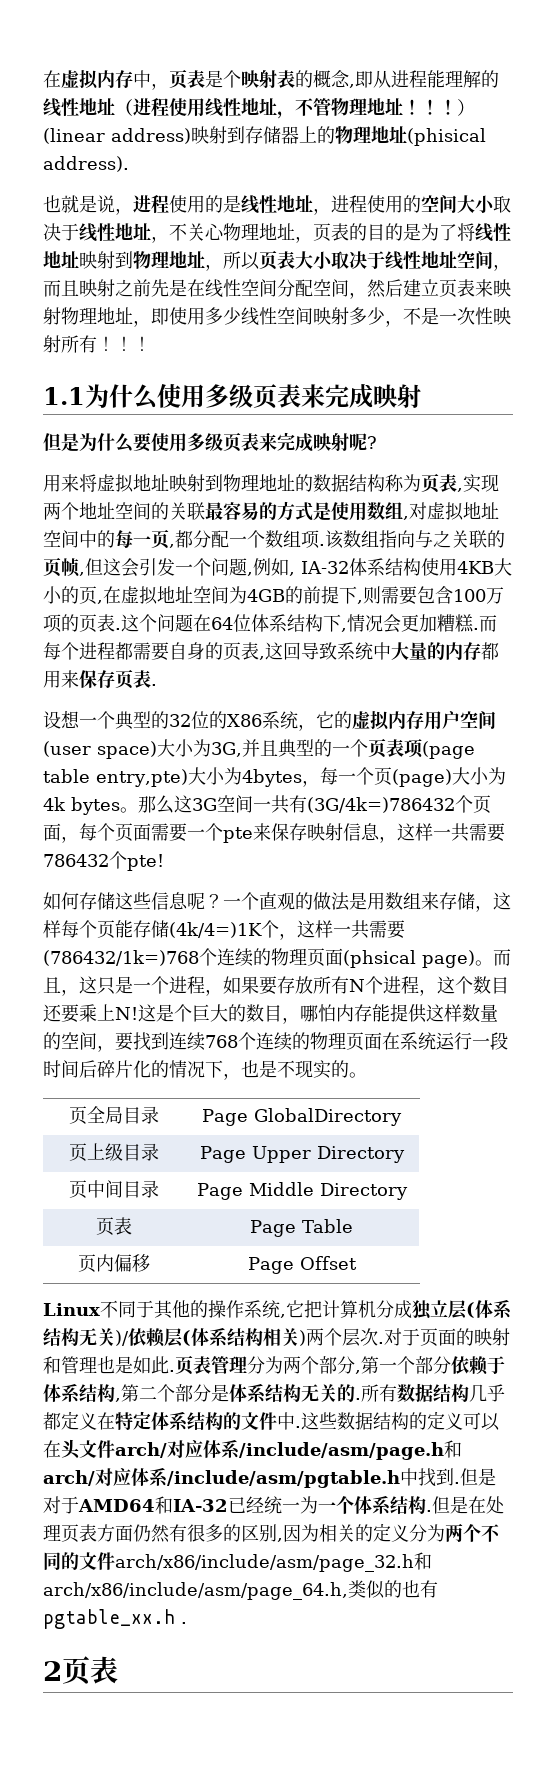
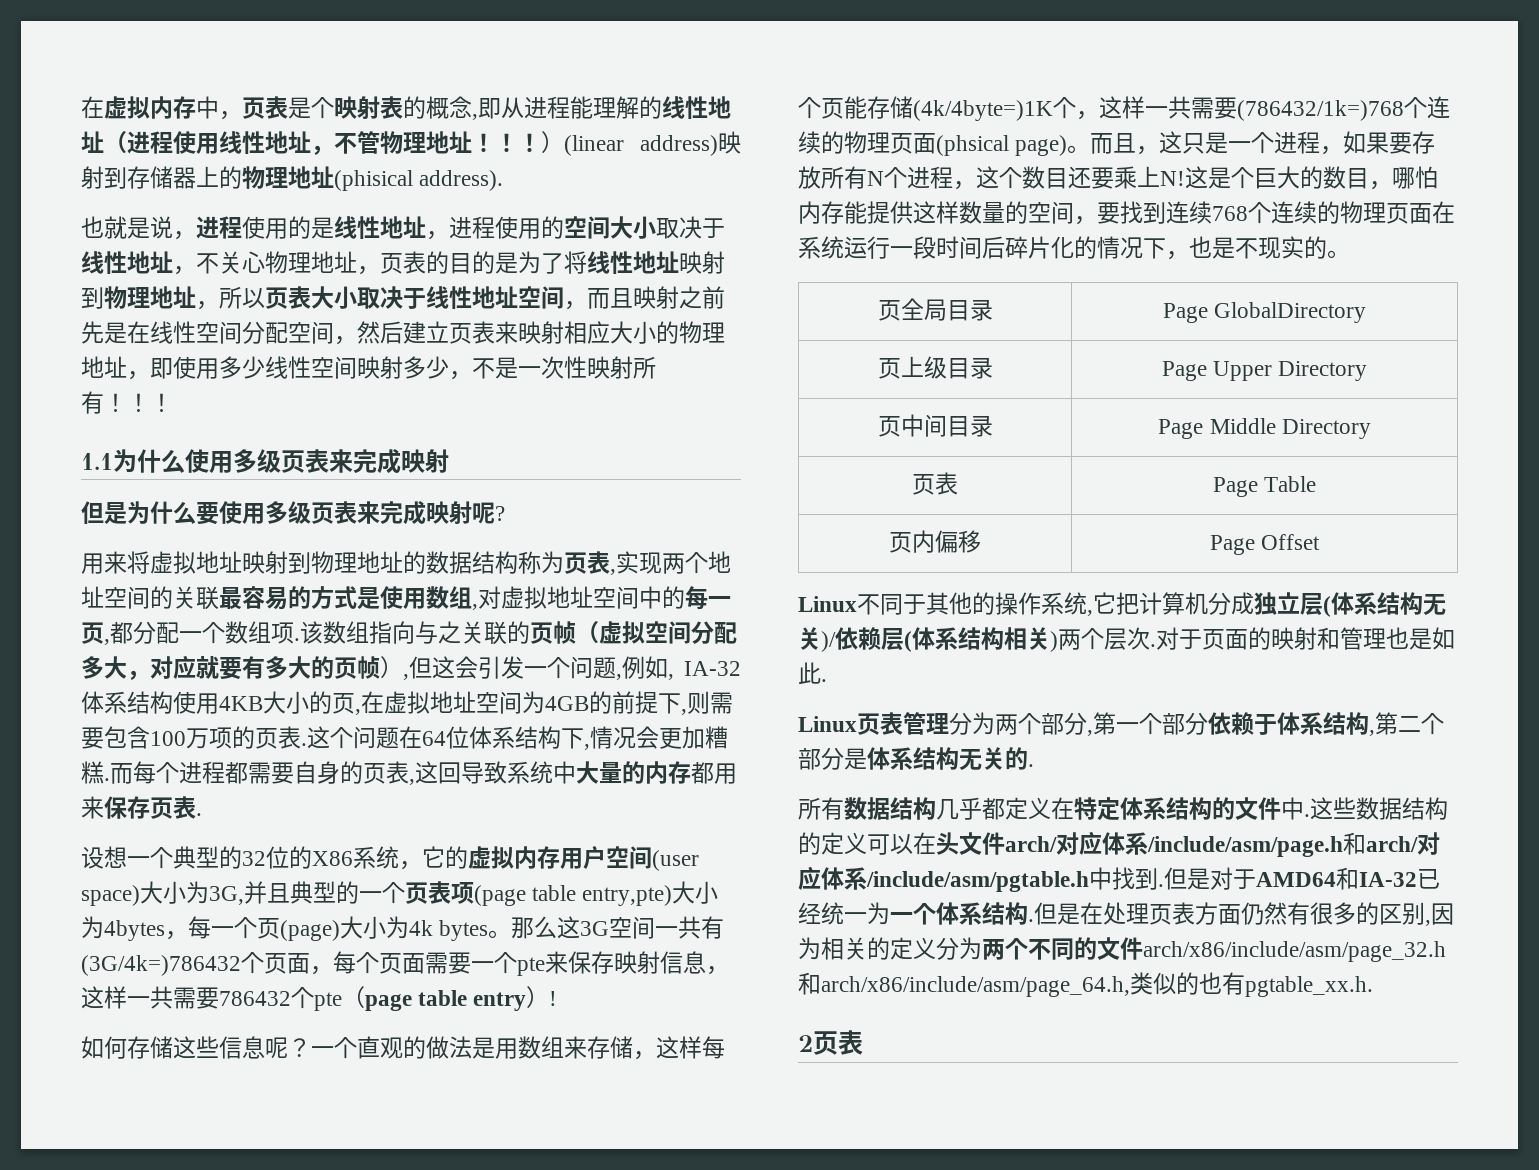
- 也就是说，进程使用的是线性地址，进程使用的空间大小取决于线性地址，不关心物理地址，页表的目的是为了将线性地址映射到物理地址，所以页表大小取决于线性地址空间，而且映射之前先是在线性空间分配空间，然后建立页表来映射物理地址，即使用多少线性空间映射多少，不是一次性映射所有！
+ 也就是说，进程使用的是线性地址，进程使用的空间大小取决于线性地址，不关心物理地址，页表的目的是为了将线性地址映射到物理地址，所以页表大小取决于线性地址空间，而且映射之前先是在线性空间分配空间，然后建立页表来映射相应大小的物理地址，即使用多少线性空间映射多少，不是一次性映射所有！
- 该数组指向与之关联的页帧,但这会引发一个问题,例如, IA-32体系结构使用4KB大小的页,在虚拟地址空间为4GB的前提下,则需要包含100万项的页表.
+ 该数组指向与之关联的页帧（虚拟空间分配多大，对应就要有多大的页帧）,但这会引发一个问题,例如, IA-32体系结构使用4KB大小的页,在虚拟地址空间为4GB的前提下,则需要包含100万项的页表.
- 那么这3G空间一共有(3G/4k=)786432个页面，每个页面需要一个pte来保存映射信息，这样一共需要786432个pte!
+ 那么这3G空间一共有(3G/4k=)786432个页面，每个页面需要一个pte来保存映射信息，这样一共需要786432个pte（page table entry）!
- 一个直观的做法是用数组来存储，这样每个页能存储(4k/4=)1K个，这样一共需要(786432/1k=)768个连续的物理页面(phsical page)。
+ 一个直观的做法是用数组来存储，这样每个页能存储(4k/4byte=)1K个，这样一共需要(786432/1k=)768个连续的物理页面(phsical page)。
- 对于页面的映射和管理也是如此.页表管理分为两个部分,第一个部分依赖于体系结构,第二个部分是体系结构无关的.所有数据结构几乎都定义在特定体系结构的文件中.
+ 对于页面的映射和管理也是如此.
+ Linux页表管理分为两个部分,第一个部分依赖于体系结构,第二个部分是体系结构无关的.
+ 所有数据结构几乎都定义在特定体系结构的文件中.
- 但是在处理页表方面仍然有很多的区别,因为相关的定义分为两个不同的文件arch/x86/include/asm/page_32.h和arch/x86/include/asm/page_64.h,类似的也有pgtable_xx.h .
+ 但是在处理页表方面仍然有很多的区别,因为相关的定义分为两个不同的文件arch/x86/include/asm/page_32.h和arch/x86/include/asm/page_64.h,类似的也有pgtable_xx.h.

